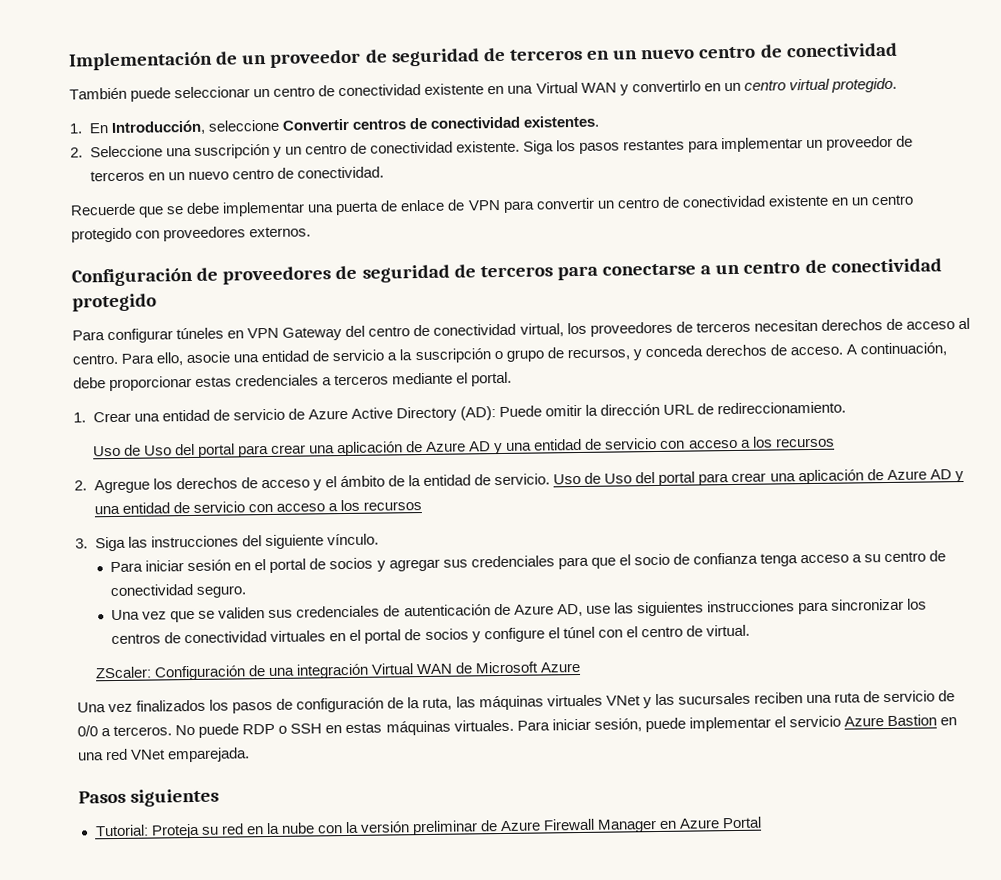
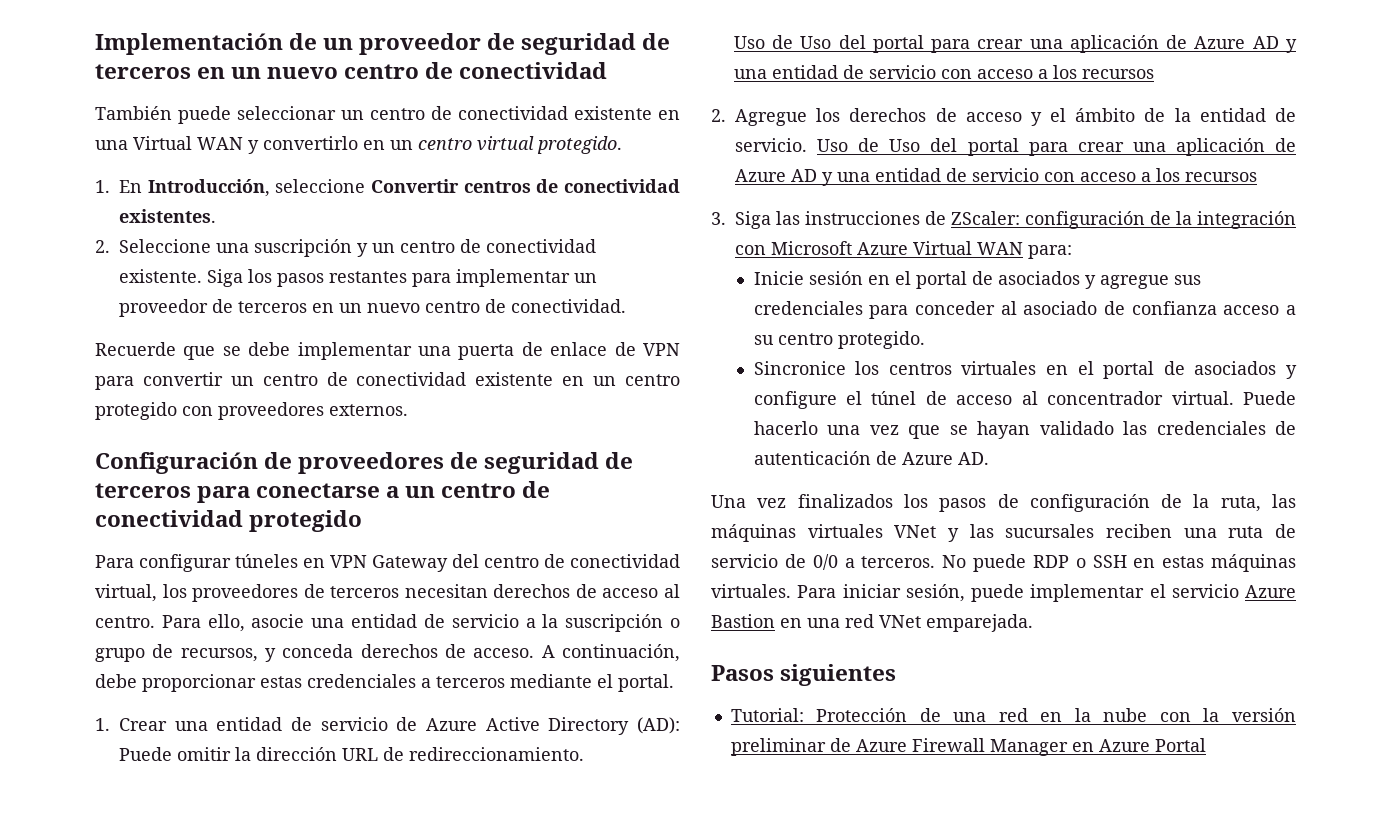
- 3. Siga las instrucciones del siguiente vínculo.
- Para iniciar sesión en el portal de socios y agregar sus credenciales para que el socio de confianza tenga acceso a su centro de conectividad seguro.
- Una vez que se validen sus credenciales de autenticación de Azure AD, use las siguientes instrucciones para sincronizar los centros de conectividad virtuales en el portal de socios y configure el túnel con el centro de virtual.
- ZScaler: Configuración de una integración Virtual WAN de Microsoft Azure
+ 3. Siga las instrucciones de ZScaler: configuración de la integración con Microsoft Azure Virtual WAN para:
+ Inicie sesión en el portal de asociados y agregue sus credenciales para conceder al asociado de confianza acceso a su centro protegido.
+ Sincronice los centros virtuales en el portal de asociados y configure el túnel de acceso al concentrador virtual. Puede hacerlo una vez que se hayan validado las credenciales de autenticación de Azure AD.
- Tutorial: Proteja su red en la nube con la versión preliminar de Azure Firewall Manager en Azure Portal
+ Tutorial: Protección de una red en la nube con la versión preliminar de Azure Firewall Manager en Azure Portal

